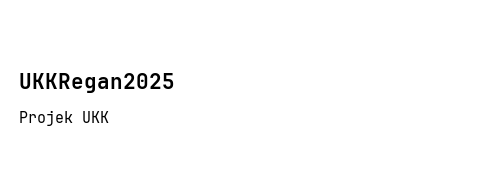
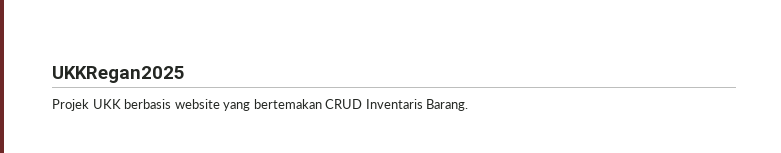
- Projek UKK
+ Projek UKK berbasis website yang bertemakan CRUD Inventaris Barang.

